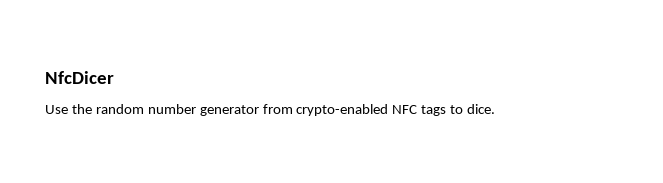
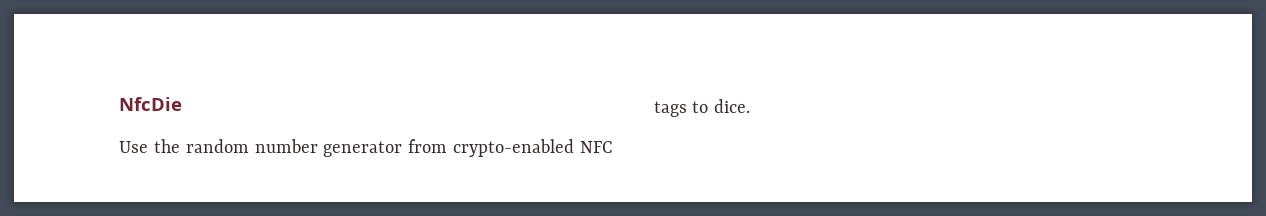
- NfcDicer
+ NfcDie

